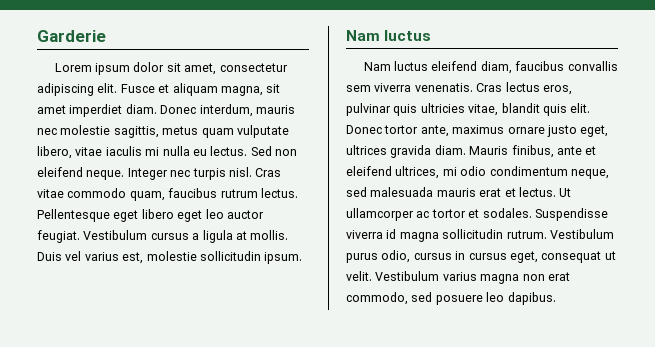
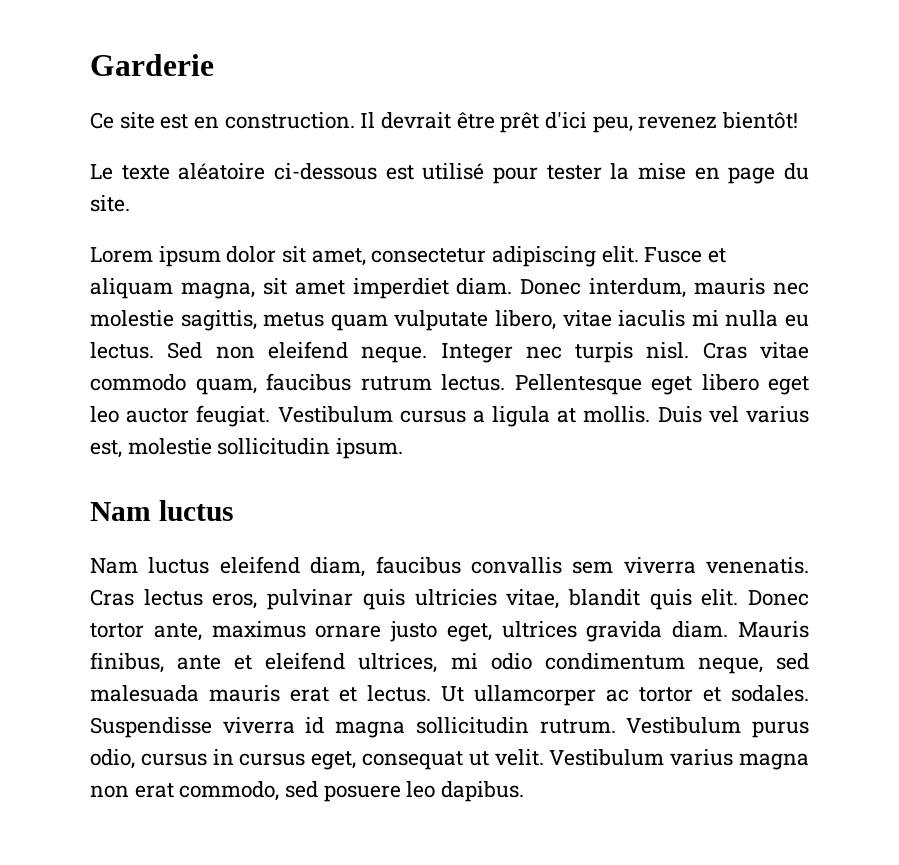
+ Ce site est en construction. Il devrait être prêt d'ici peu, revenez bientôt!
+ Le texte aléatoire ci-dessous est utilisé pour tester la mise en page du site.

